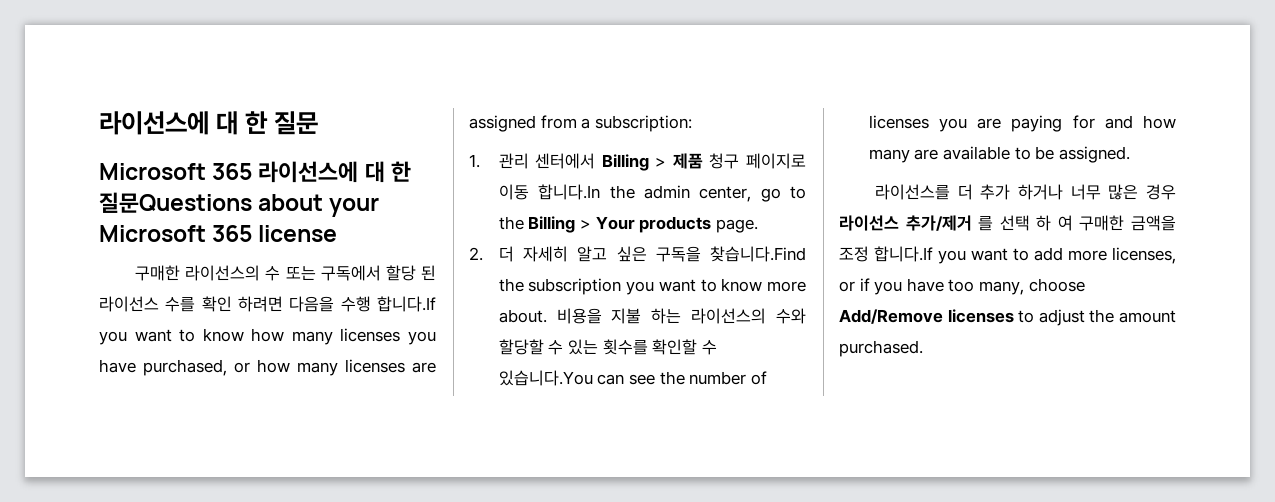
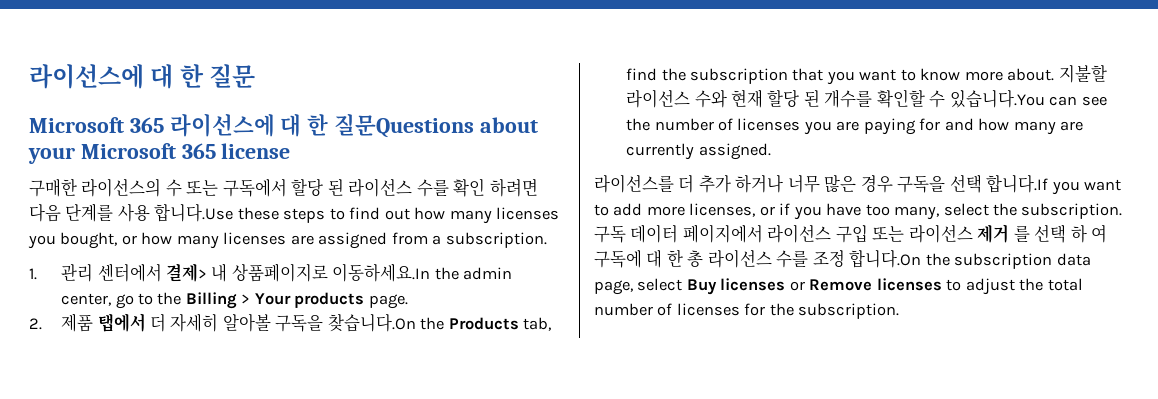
- 구매한 라이선스의 수 또는 구독에서 할당 된 라이선스 수를 확인 하려면 다음을 수행 합니다.If you want to know how many licenses you have purchased, or how many licenses are assigned from a subscription:
+ 구매한 라이선스의 수 또는 구독에서 할당 된 라이선스 수를 확인 하려면 다음 단계를 사용 합니다.Use these steps to find out how many licenses you bought, or how many licenses are assigned from a subscription.
- 1. 관리 센터에서 Billing > 제품 청구 페이지로 이동 합니다.In the admin center, go to the Billing > Your products page.
+ 1. 관리 센터에서 결제> 내 상품페이지로 이동하세요.In the admin center, go to the Billing > Your products page.
- 2. 더 자세히 알고 싶은 구독을 찾습니다.Find the subscription you want to know more about.
+ 2. 제품 탭에서 더 자세히 알아볼 구독을 찾습니다.On the Products tab, find the subscription that you want to know more about.
- 비용을 지불 하는 라이선스의 수와 할당할 수 있는 횟수를 확인할 수 있습니다.You can see the number of licenses you are paying for and how many are available to be assigned.
+ 지불할 라이선스 수와 현재 할당 된 개수를 확인할 수 있습니다.You can see the number of licenses you are paying for and how many are currently assigned.
- 라이선스를 더 추가 하거나 너무 많은 경우 라이선스 추가/제거 를 선택 하 여 구매한 금액을 조정 합니다.If you want to add more licenses, or if you have too many, choose Add/Remove licenses to adjust the amount purchased.
+ 라이선스를 더 추가 하거나 너무 많은 경우 구독을 선택 합니다.If you want to add more licenses, or if you have too many, select the subscription. 구독 데이터 페이지에서 라이선스 구입 또는 라이선스 제거 를 선택 하 여 구독에 대 한 총 라이선스 수를 조정 합니다.On the subscription data page, select Buy licenses or Remove licenses to adjust the total number of licenses for the subscription.

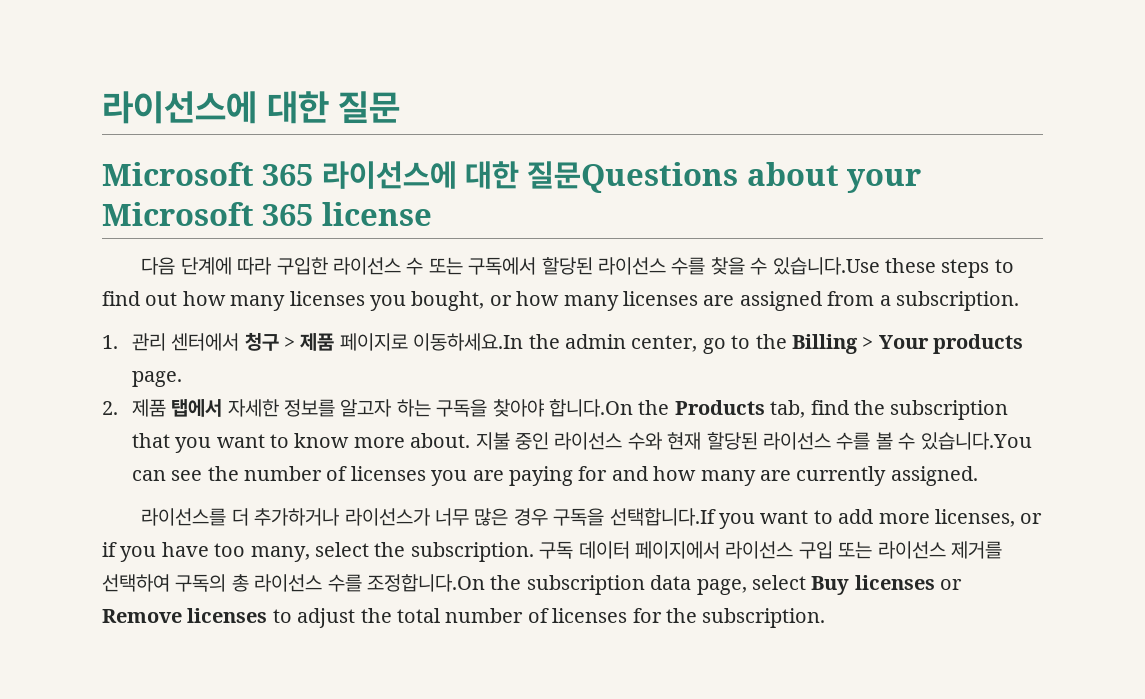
- 라이선스에 대 한 질문
+ 라이선스에 대한 질문
- Microsoft 365 라이선스에 대 한 질문Questions about your Microsoft 365 license
+ Microsoft 365 라이선스에 대한 질문Questions about your Microsoft 365 license
- 구매한 라이선스의 수 또는 구독에서 할당 된 라이선스 수를 확인 하려면 다음 단계를 사용 합니다.Use these steps to find out how many licenses you bought, or how many licenses are assigned from a subscription.
+ 다음 단계에 따라 구입한 라이선스 수 또는 구독에서 할당된 라이선스 수를 찾을 수 있습니다.Use these steps to find out how many licenses you bought, or how many licenses are assigned from a subscription.
- 1. 관리 센터에서 결제> 내 상품페이지로 이동하세요.In the admin center, go to the Billing > Your products page.
+ 1. 관리 센터에서 청구 > 제품 페이지로 이동하세요.In the admin center, go to the Billing > Your products page.
- 2. 제품 탭에서 더 자세히 알아볼 구독을 찾습니다.On the Products tab, find the subscription that you want to know more about.
+ 2. 제품 탭에서 자세한 정보를 알고자 하는 구독을 찾아야 합니다.On the Products tab, find the subscription that you want to know more about.
- 지불할 라이선스 수와 현재 할당 된 개수를 확인할 수 있습니다.You can see the number of licenses you are paying for and how many are currently assigned.
+ 지불 중인 라이선스 수와 현재 할당된 라이선스 수를 볼 수 있습니다.You can see the number of licenses you are paying for and how many are currently assigned.
- 라이선스를 더 추가 하거나 너무 많은 경우 구독을 선택 합니다.If you want to add more licenses, or if you have too many, select the subscription.
+ 라이선스를 더 추가하거나 라이선스가 너무 많은 경우 구독을 선택합니다.If you want to add more licenses, or if you have too many, select the subscription.
- 구독 데이터 페이지에서 라이선스 구입 또는 라이선스 제거 를 선택 하 여 구독에 대 한 총 라이선스 수를 조정 합니다.On the subscription data page, select Buy licenses or Remove licenses to adjust the total number of licenses for the subscription.
+ 구독 데이터 페이지에서 라이선스 구입 또는 라이선스 제거를 선택하여 구독의 총 라이선스 수를 조정합니다.On the subscription data page, select Buy licenses or Remove licenses to adjust the total number of licenses for the subscription.

